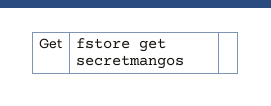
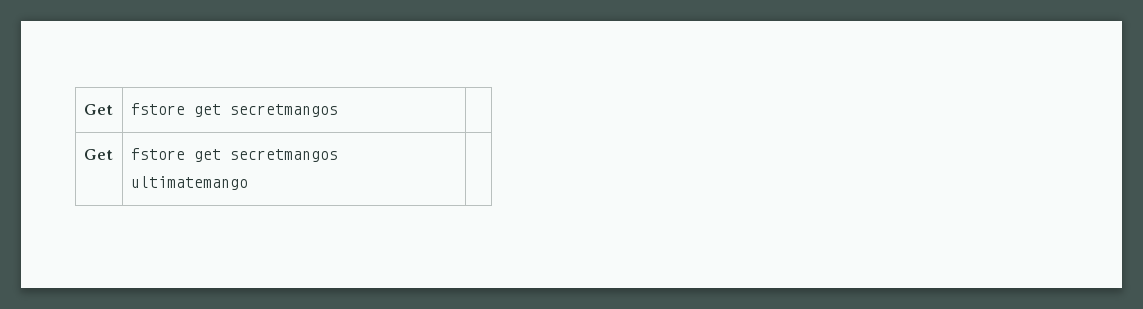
+ Get | fstore get secretmangos ultimatemango |

